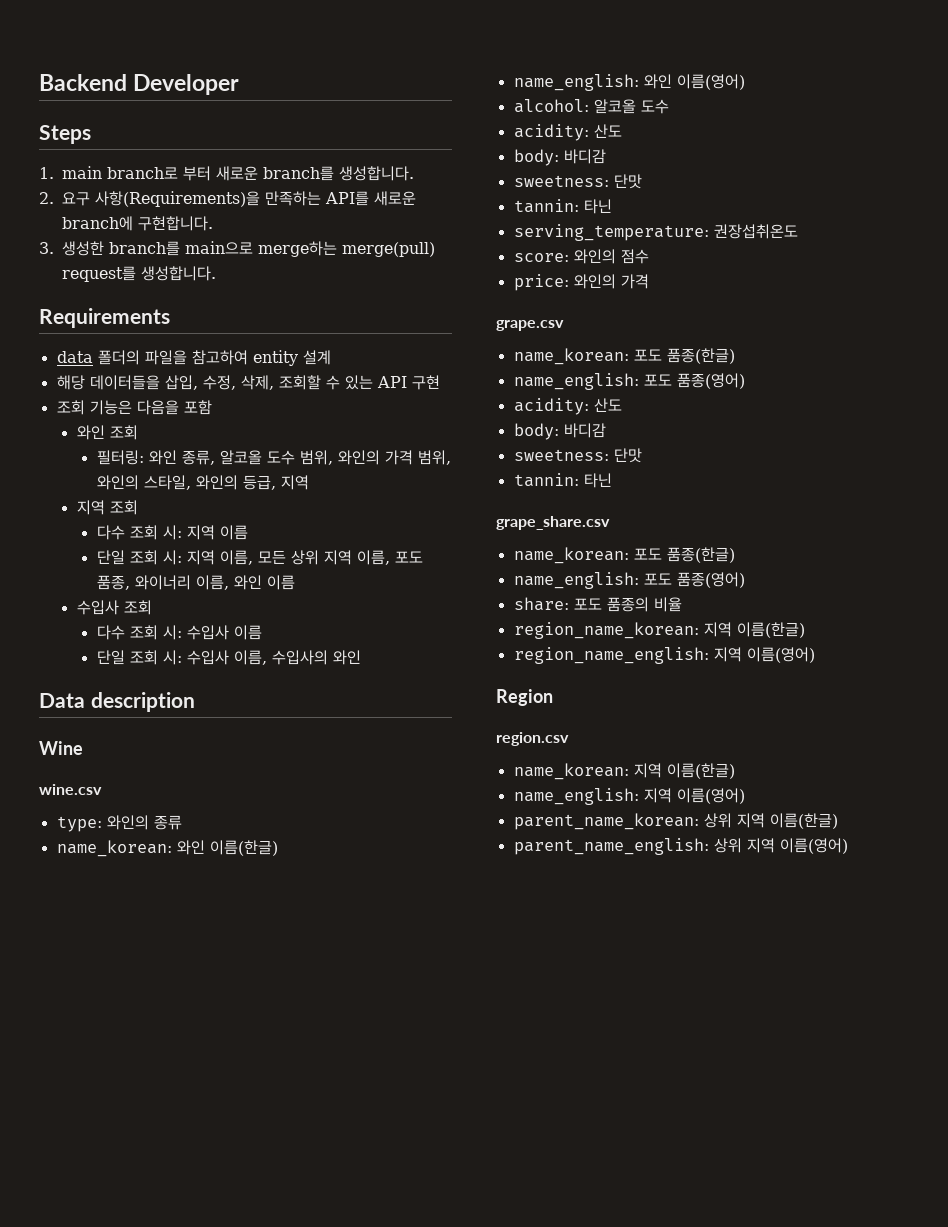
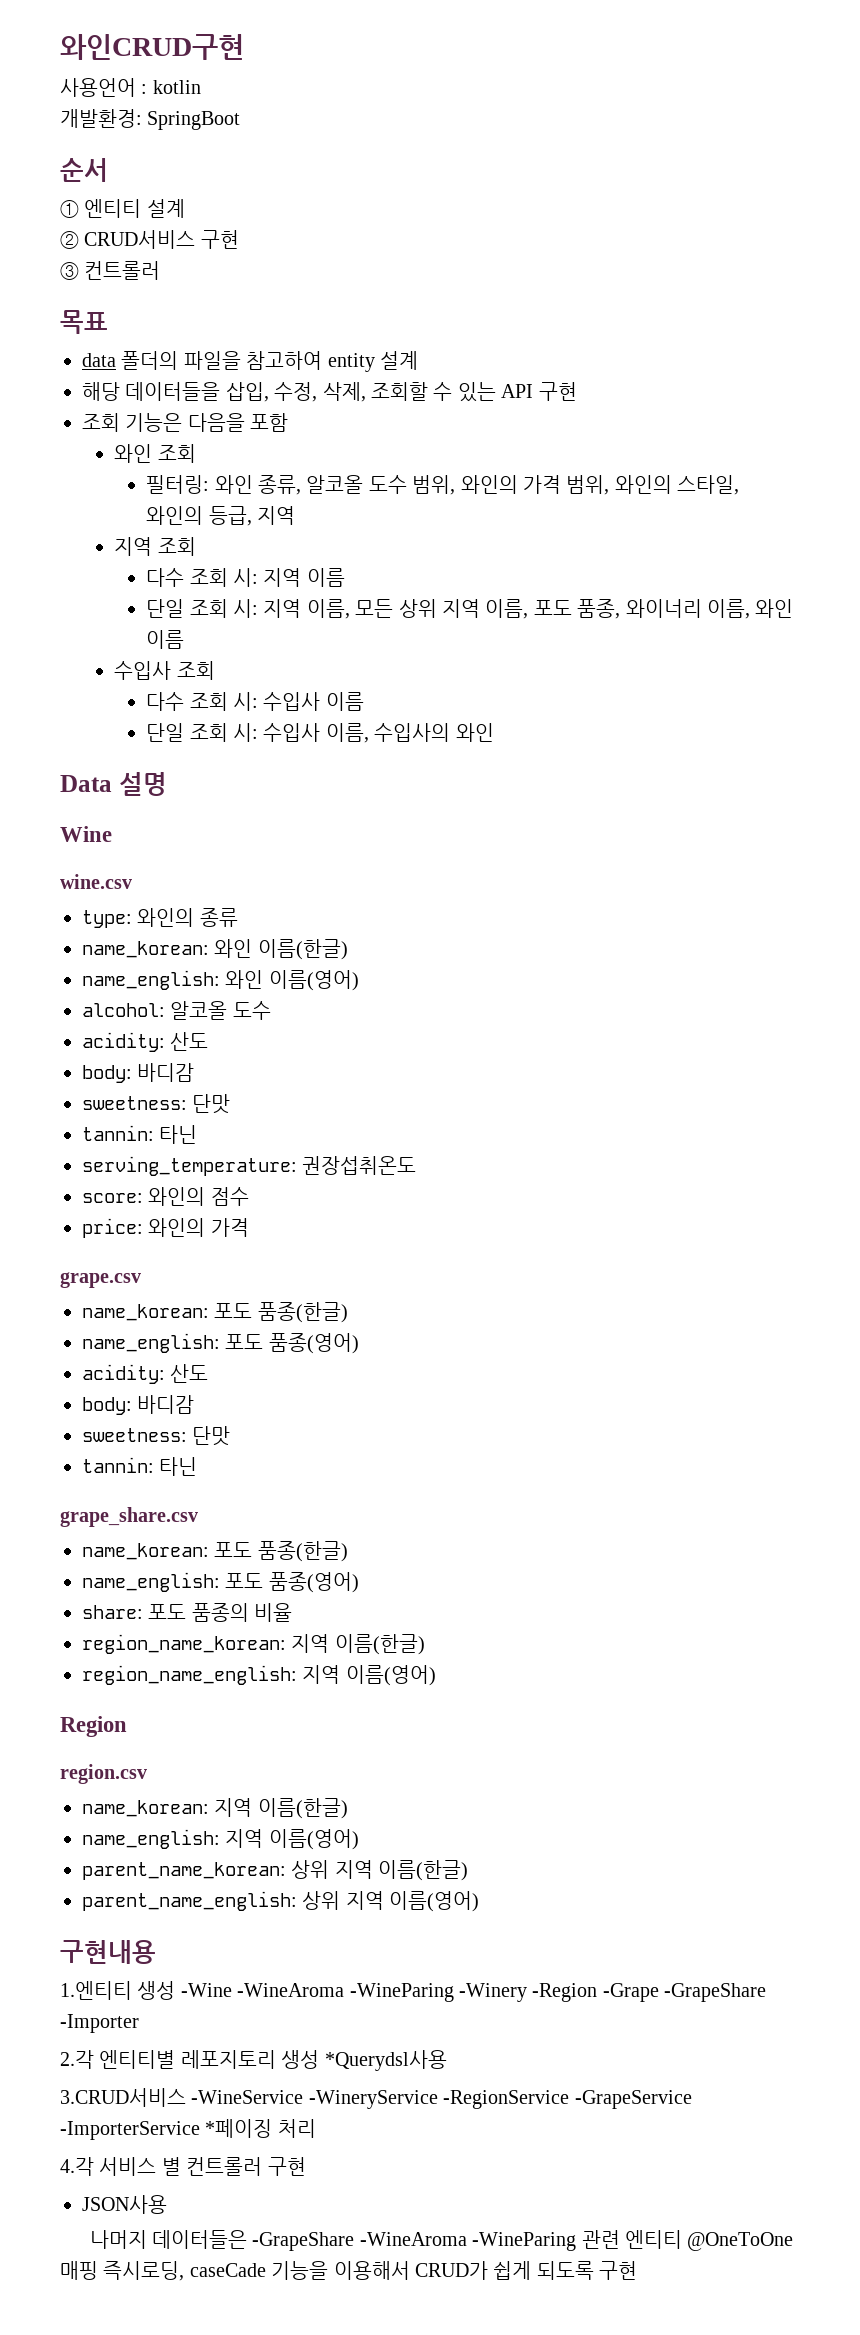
- Backend Developer
- Steps
- 1. main branch로 부터 새로운 branch를 생성합니다.
- 2. 요구 사항(Requirements)을 만족하는 API를 새로운 branch에 구현합니다.
- 3. 생성한 branch를 main으로 merge하는 merge(pull) request를 생성합니다.
- Requirements
+ 와인CRUD구현
+ 사용언어 : kotlin
+ 개발환경: SpringBoot
+ 순서
+ ① 엔티티 설계
+ ② CRUD서비스 구현
+ ③ 컨트롤러
+ 목표
- Data description
+ Data 설명
+ 구현내용
+ 1.엔티티 생성 -Wine -WineAroma -WineParing -Winery -Region -Grape -GrapeShare -Importer
+ 2.각 엔티티별 레포지토리 생성 *Querydsl사용
+ 3.CRUD서비스 -WineService -WineryService -RegionService -GrapeService -ImporterService *페이징 처리
+ 4.각 서비스 별 컨트롤러 구현
+ JSON사용
+ 나머지 데이터들은 -GrapeShare -WineAroma -WineParing 관련 엔티티 @OneToOne 매핑 즉시로딩, caseCade 기능을 이용해서 CRUD가 쉽게 되도록 구현

